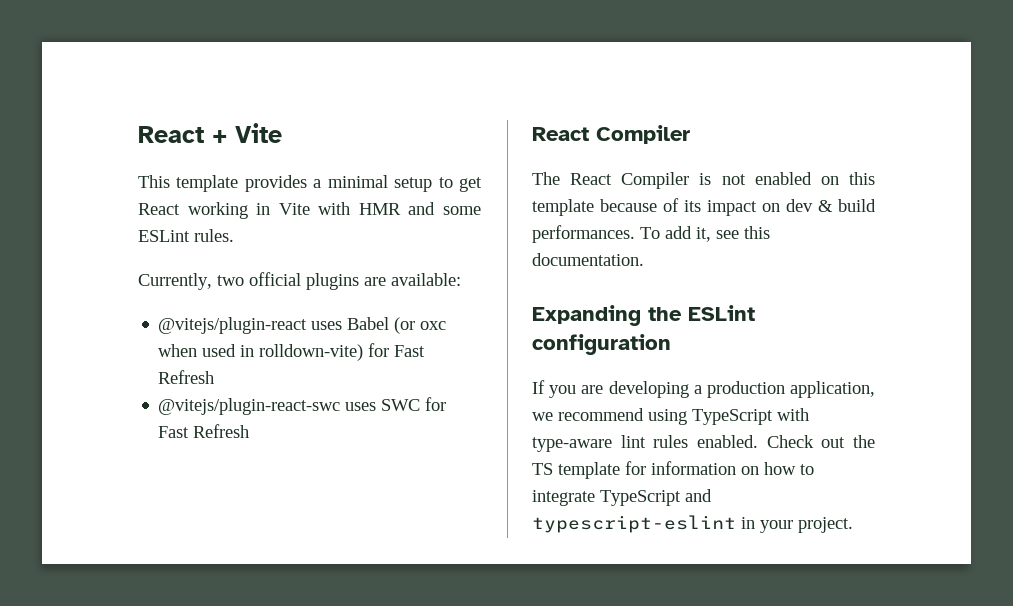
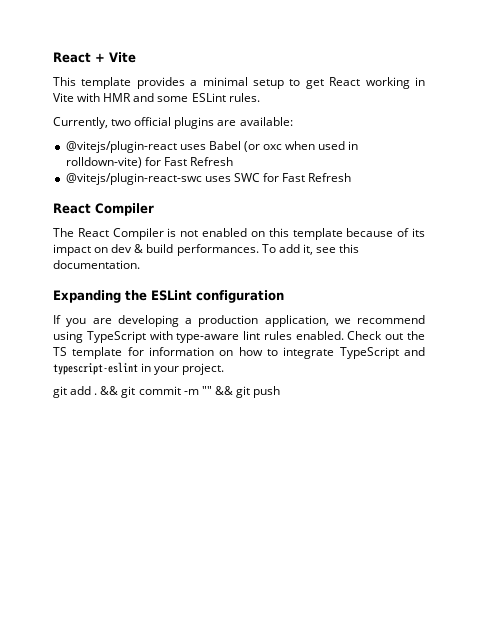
+ git add . && git commit -m "" && git push

